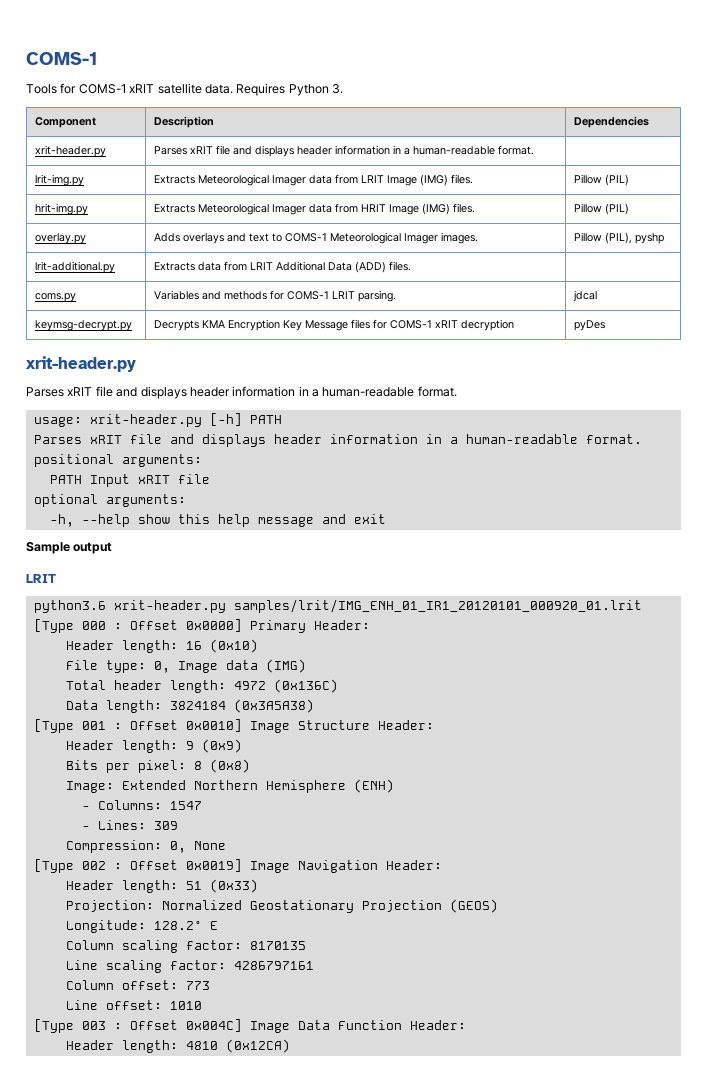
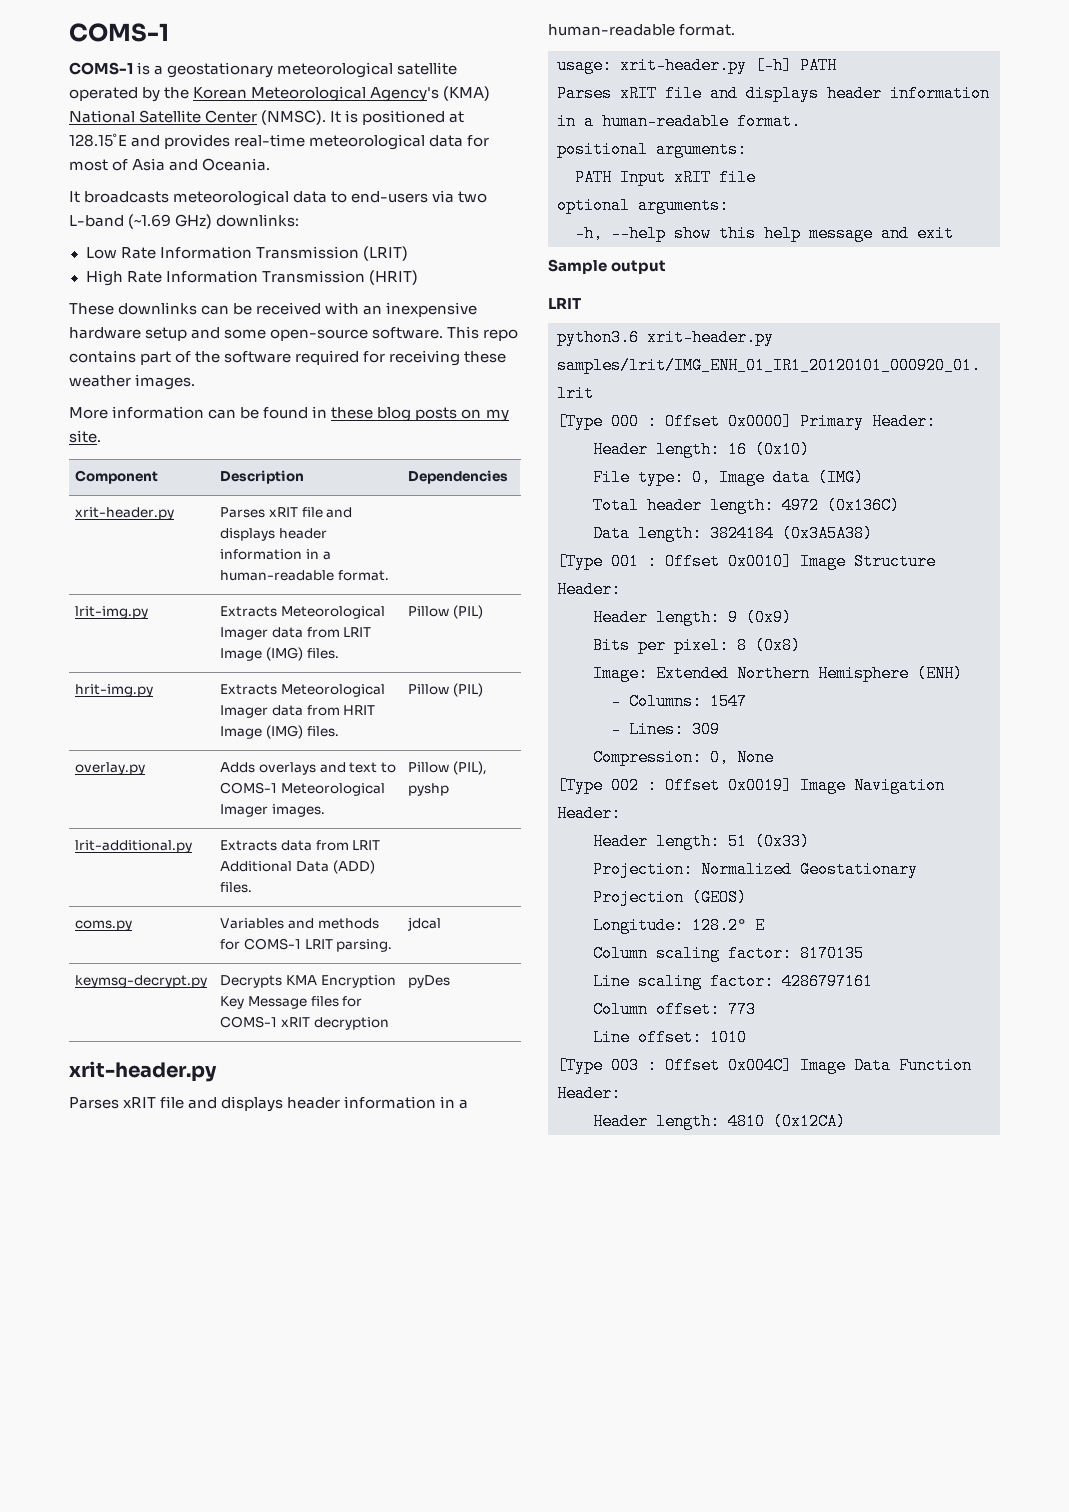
- Tools for COMS-1 xRIT satellite data. Requires Python 3.
+ COMS-1 is a geostationary meteorological satellite operated by the Korean Meteorological Agency's (KMA) National Satellite Center (NMSC). It is positioned at 128.15˚E and provides real-time meteorological data for most of Asia and Oceania.
+ It broadcasts meteorological data to end-users via two L-band (~1.69 GHz) downlinks:
+ Low Rate Information Transmission (LRIT)
+ High Rate Information Transmission (HRIT)
+ These downlinks can be received with an inexpensive hardware setup and some open-source software. This repo contains part of the software required for receiving these weather images.
+ More information can be found in these blog posts on my site.

